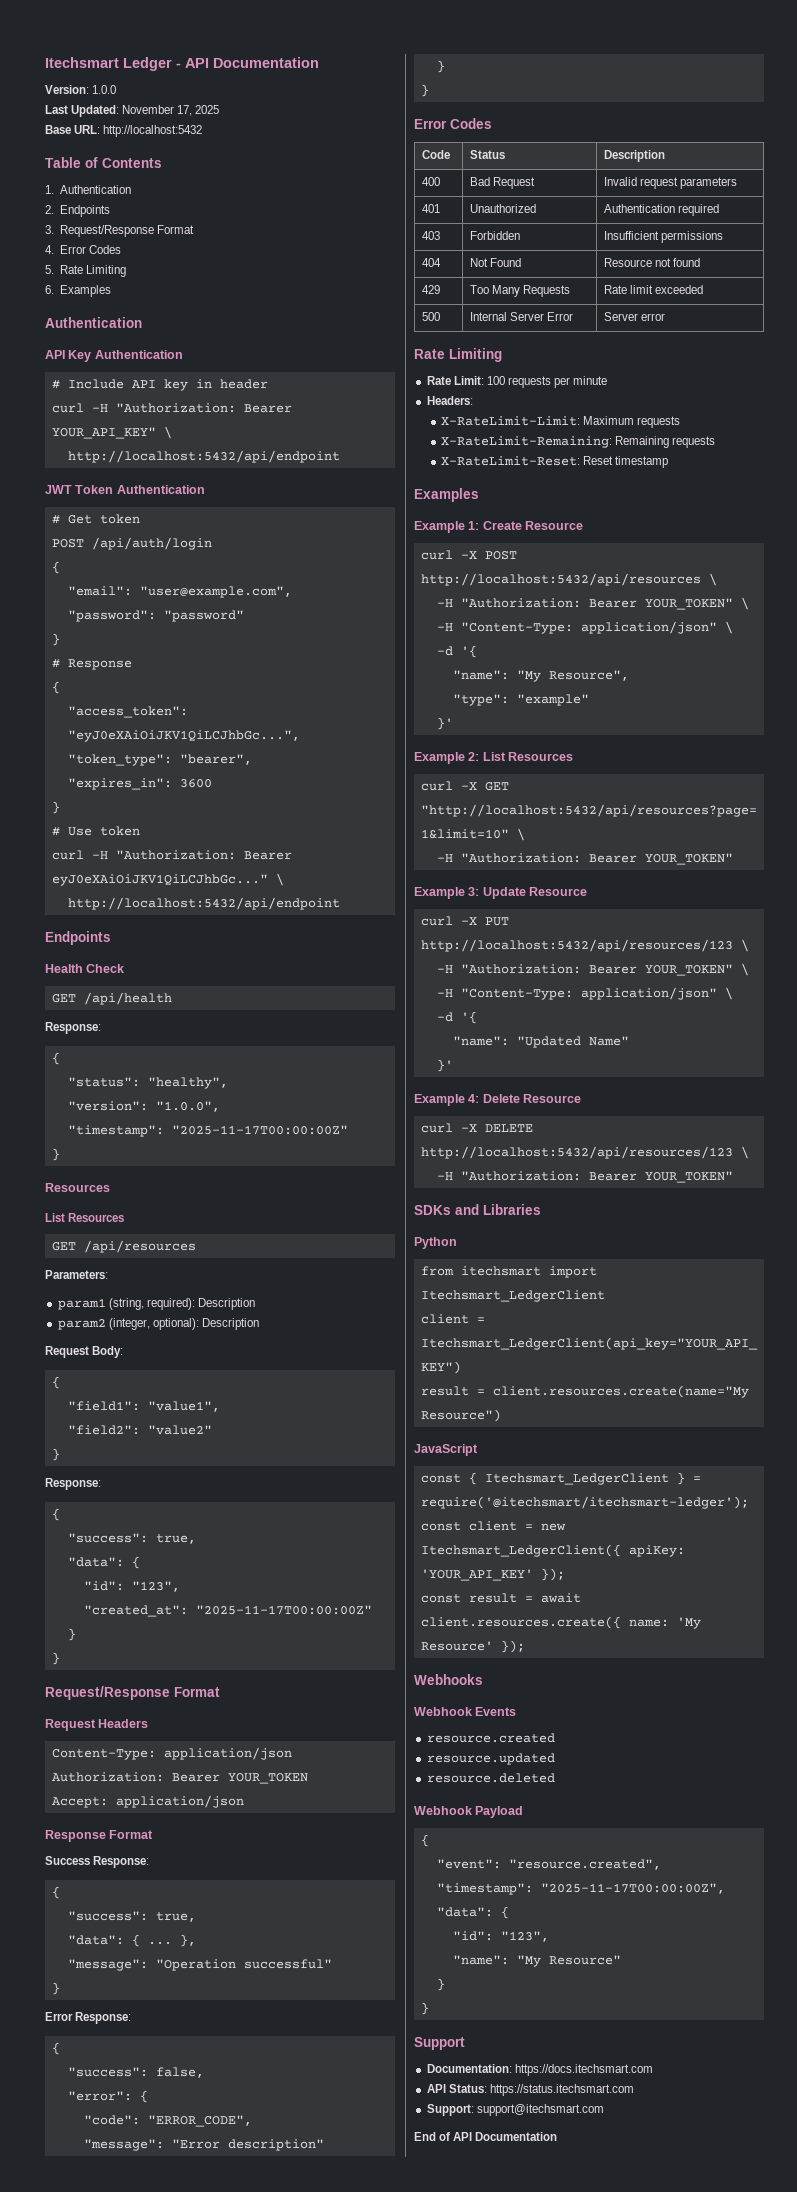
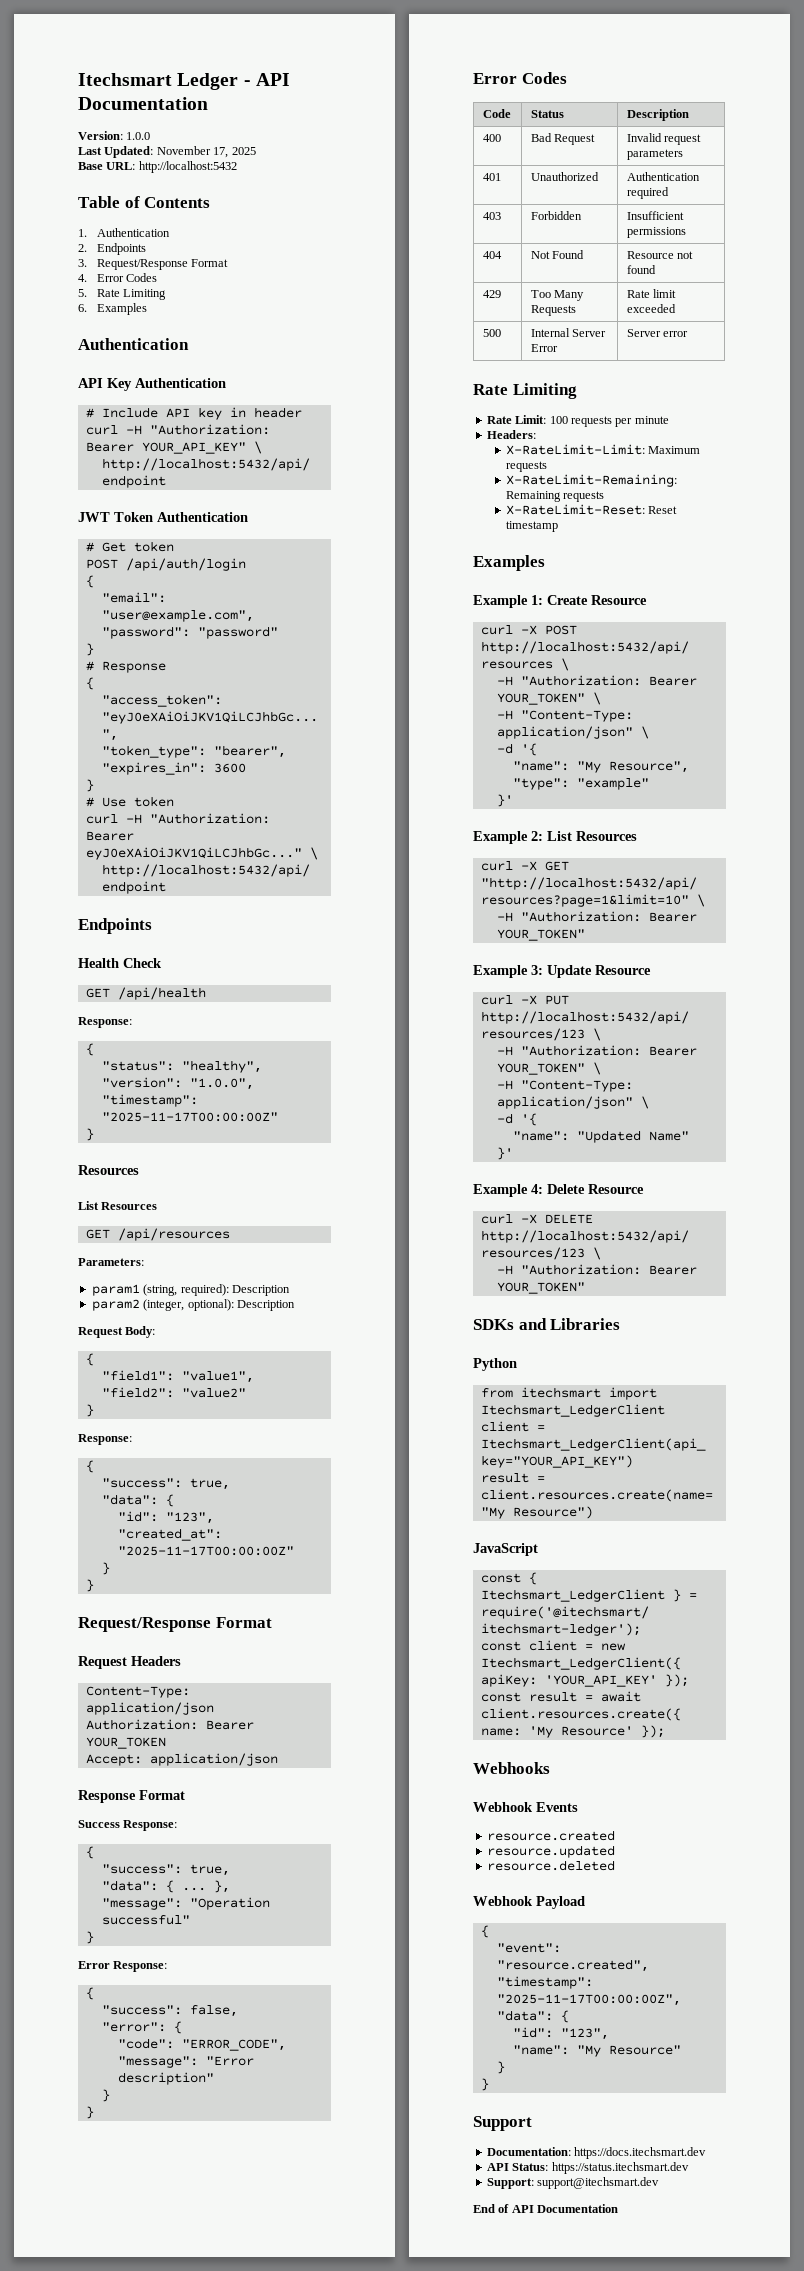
- Documentation: https://docs.itechsmart.com
+ Documentation: https://docs.itechsmart.dev
- API Status: https://status.itechsmart.com
+ API Status: https://status.itechsmart.dev
- Support: support@itechsmart.com
+ Support: support@itechsmart.dev

